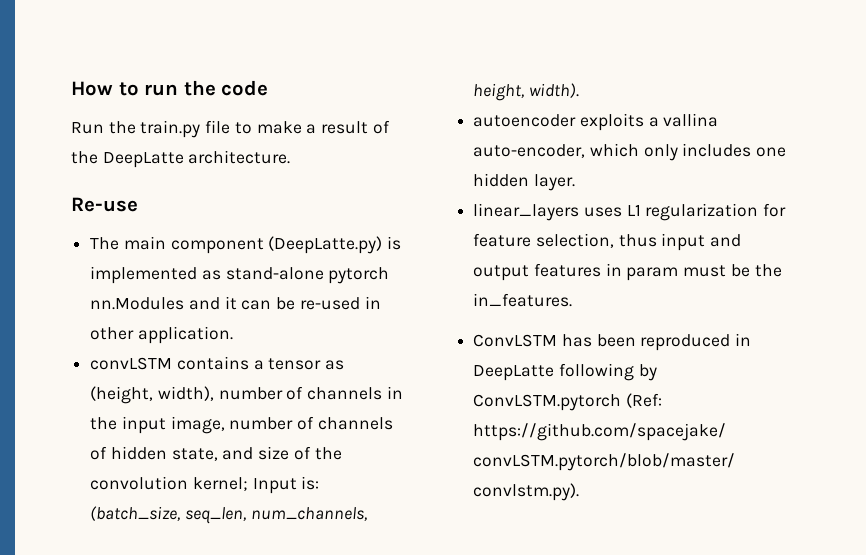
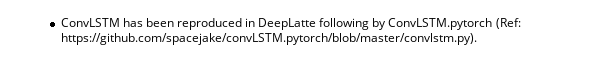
- How to run the code
- Run the train.py file to make a result of the DeepLatte architecture.
- Re-use
- The main component (DeepLatte.py) is implemented as stand-alone pytorch nn.Modules and it can be re-used in other application.
- convLSTM contains a tensor as (height, width), number of channels in the input image, number of channels of hidden state, and size of the convolution kernel; Input is: (batch_size, seq_len, num_channels, height, width).
- autoencoder exploits a vallina auto-encoder, which only includes one hidden layer.
- linear_layers uses L1 regularization for feature selection, thus input and output features in param must be the in_features.

